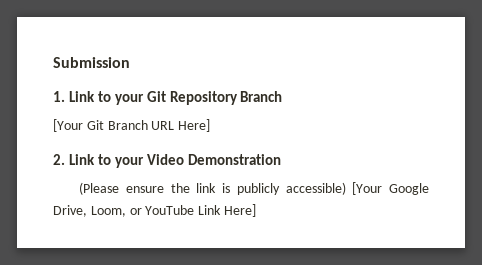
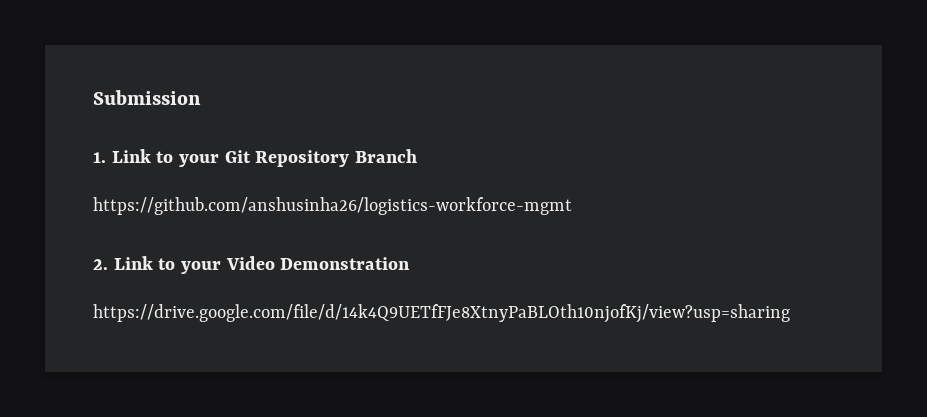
- [Your Git Branch URL Here]
+ https://github.com/anshusinha26/logistics-workforce-mgmt
- (Please ensure the link is publicly accessible) [Your Google Drive, Loom, or YouTube Link Here]
+ https://drive.google.com/file/d/14k4Q9UETfFJe8XtnyPaBLOth10njofKj/view?usp=sharing

